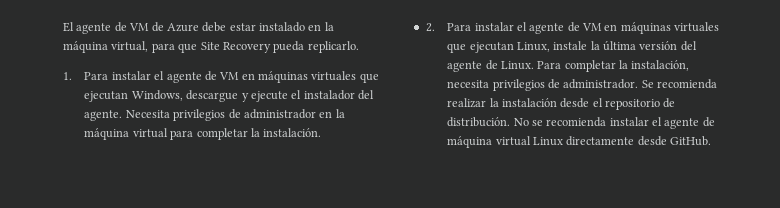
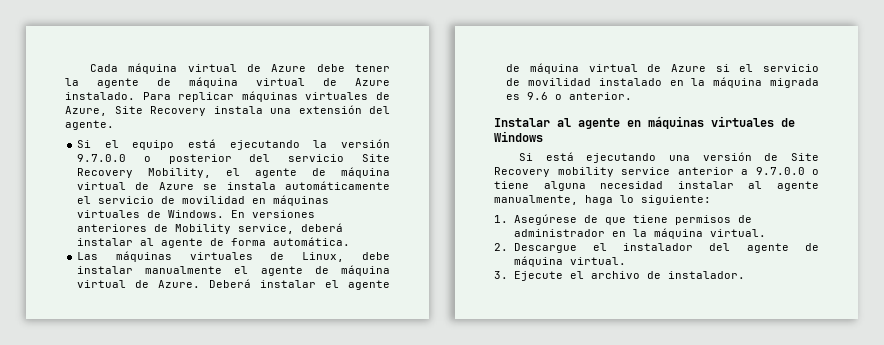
- El agente de VM de Azure debe estar instalado en la máquina virtual, para que Site Recovery pueda replicarlo.
- 1. Para instalar el agente de VM en máquinas virtuales que ejecutan Windows, descargue y ejecute el instalador del agente. Necesita privilegios de administrador en la máquina virtual para completar la instalación.
- 2. Para instalar el agente de VM en máquinas virtuales que ejecutan Linux, instale la última versión del agente de Linux. Para completar la instalación, necesita privilegios de administrador. Se recomienda realizar la instalación desde el repositorio de distribución. No se recomienda instalar el agente de máquina virtual Linux directamente desde GitHub.
+ Cada máquina virtual de Azure debe tener la agente de máquina virtual de Azure instalado. Para replicar máquinas virtuales de Azure, Site Recovery instala una extensión del agente.
+ Si el equipo está ejecutando la versión 9.7.0.0 o posterior del servicio Site Recovery Mobility, el agente de máquina virtual de Azure se instala automáticamente el servicio de movilidad en máquinas virtuales de Windows. En versiones anteriores de Mobility service, deberá instalar al agente de forma automática.
+ Las máquinas virtuales de Linux, debe instalar manualmente el agente de máquina virtual de Azure. Deberá instalar el agente de máquina virtual de Azure si el servicio de movilidad instalado en la máquina migrada es 9.6 o anterior.
+ Instalar al agente en máquinas virtuales de Windows
+ Si está ejecutando una versión de Site Recovery mobility service anterior a 9.7.0.0 o tiene alguna necesidad instalar al agente manualmente, haga lo siguiente:
+ 1. Asegúrese de que tiene permisos de administrador en la máquina virtual.
+ 2. Descargue el instalador del agente de máquina virtual.
+ 3. Ejecute el archivo de instalador.

